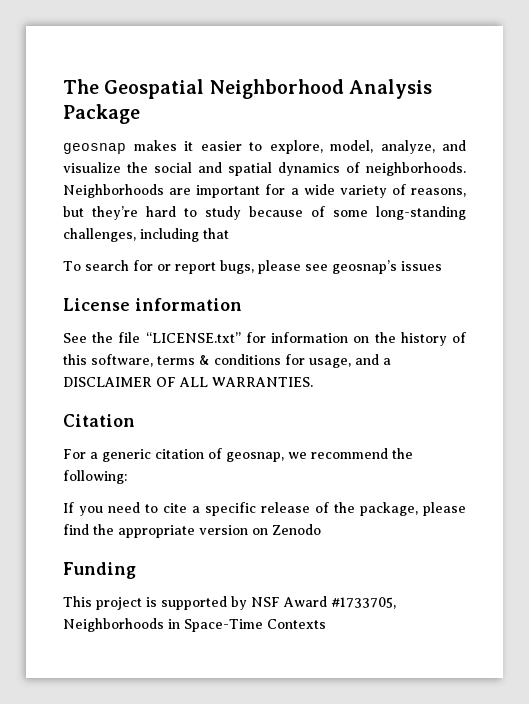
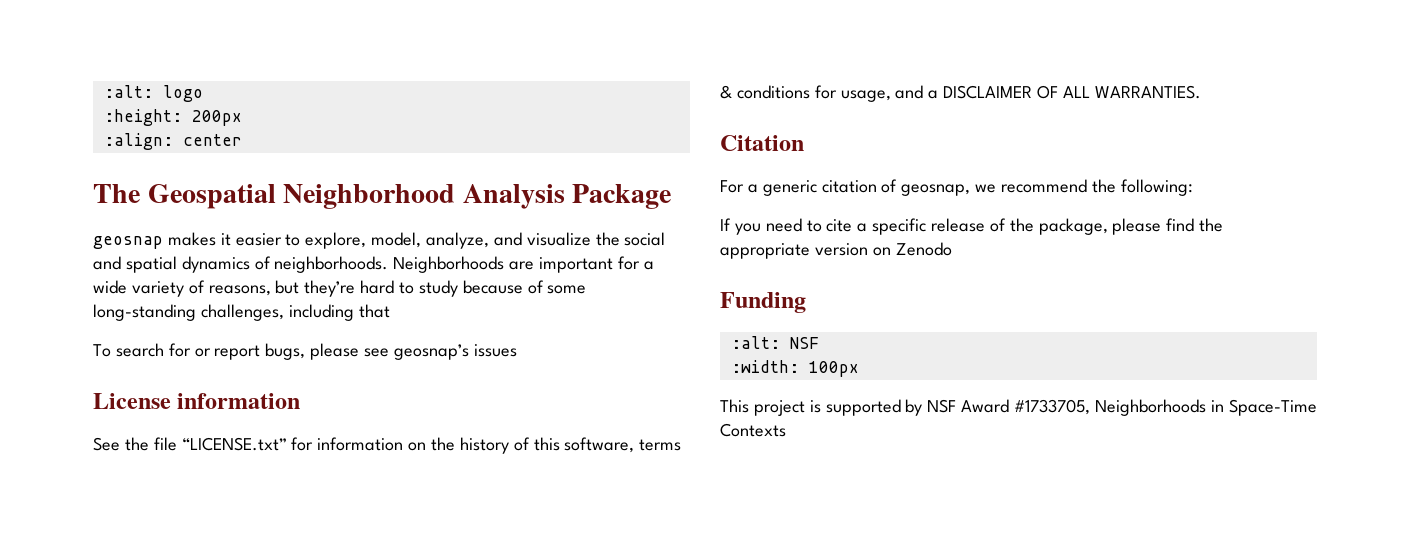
+ :alt: logo
+ :height: 200px
+ :align: center
+ :alt: NSF
+ :width: 100px

